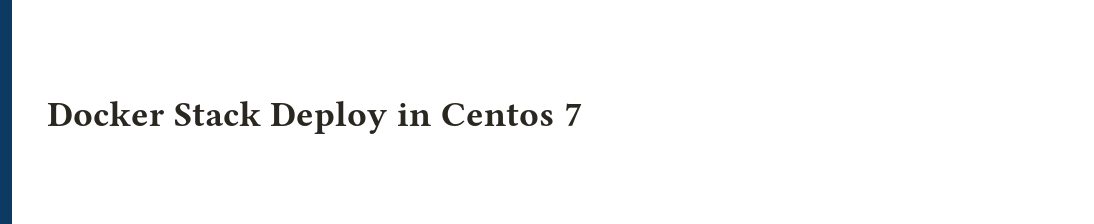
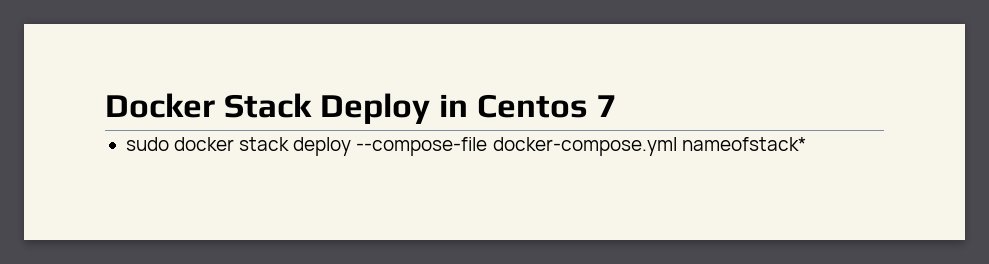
+ sudo docker stack deploy --compose-file docker-compose.yml nameofstack*

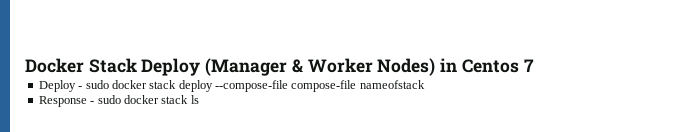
- Docker Stack Deploy in Centos 7
+ Docker Stack Deploy (Manager & Worker Nodes) in Centos 7
- sudo docker stack deploy --compose-file docker-compose.yml nameofstack*
+ Deploy - sudo docker stack deploy --compose-file compose-file nameofstack
+ Response - sudo docker stack ls

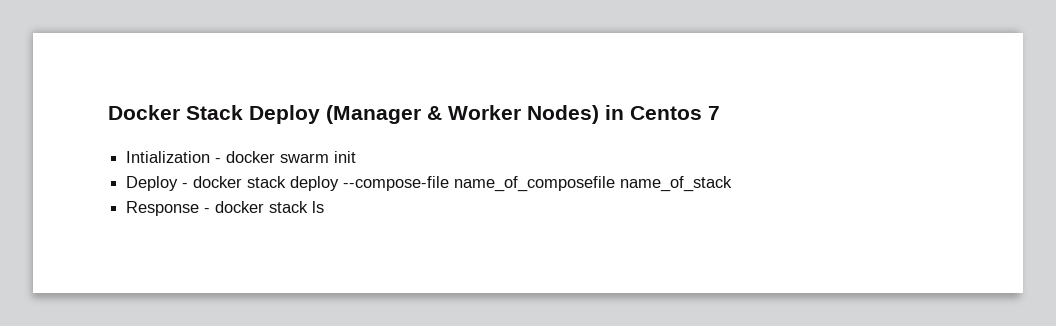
+ Intialization - docker swarm init
- Deploy - sudo docker stack deploy --compose-file compose-file nameofstack
+ Deploy - docker stack deploy --compose-file name_of_composefile name_of_stack
- Response - sudo docker stack ls
+ Response - docker stack ls

